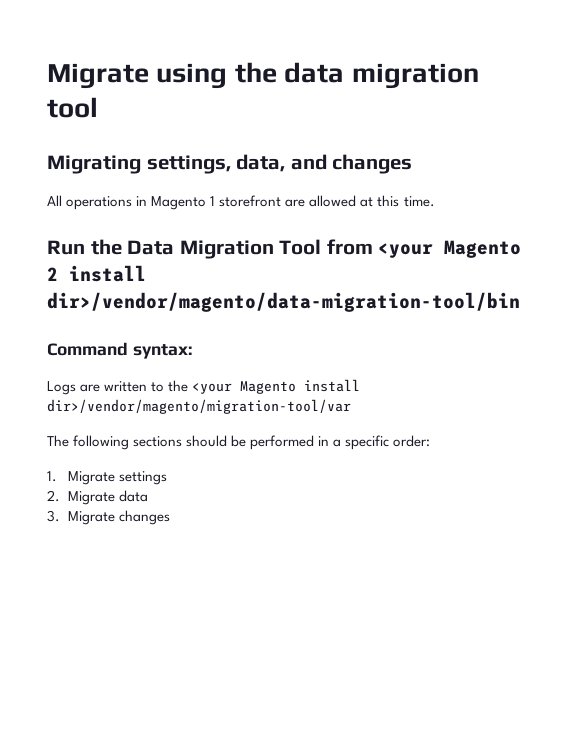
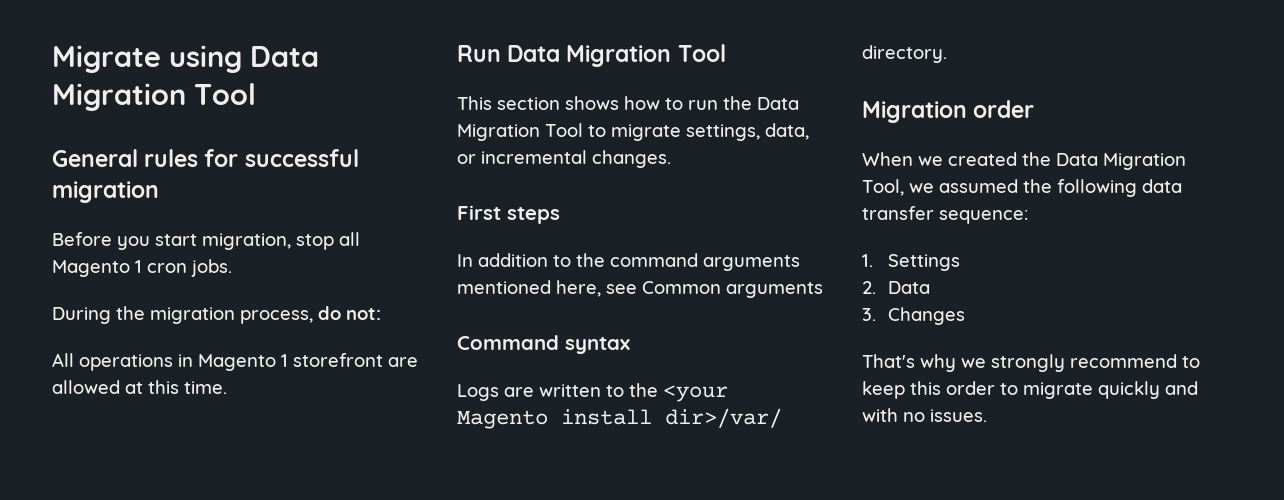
- Migrate using the data migration tool
- Migrating settings, data, and changes
+ Migrate using Data Migration Tool
+ General rules for successful migration
+ Before you start migration, stop all Magento 1 cron jobs.
+ During the migration process, do not:
- Run the Data Migration Tool from <your Magento 2 install dir>/vendor/magento/data-migration-tool/bin
+ Run Data Migration Tool
+ This section shows how to run the Data Migration Tool to migrate settings, data, or incremental changes.
+ First steps
+ In addition to the command arguments mentioned here, see Common arguments
- Command syntax:
+ Command syntax
- Logs are written to the <your Magento install dir>/vendor/magento/migration-tool/var
- The following sections should be performed in a specific order:
+ Logs are written to the <your Magento install dir>/var/ directory.
+ Migration order
+ When we created the Data Migration Tool, we assumed the following data transfer sequence:
- 1. Migrate settings
+ 1. Settings
- 2. Migrate data
+ 2. Data
- 3. Migrate changes
+ 3. Changes
+ That's why we strongly recommend to keep this order to migrate quickly and with no issues.

